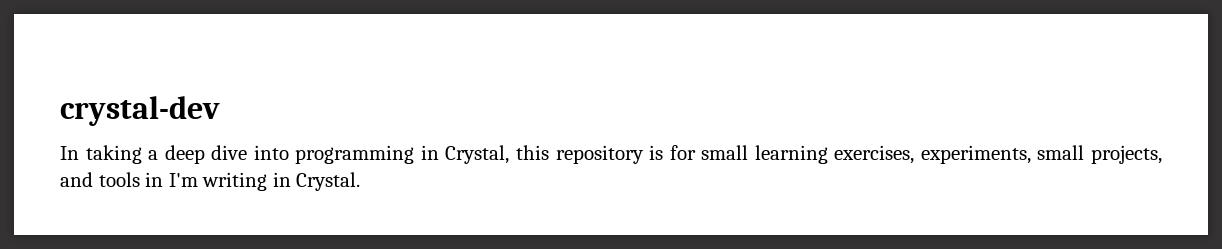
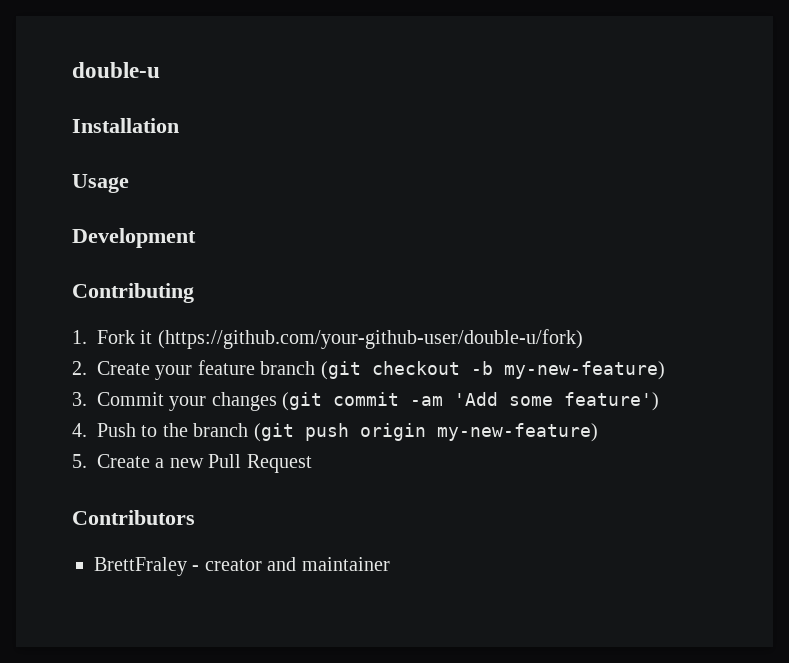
- crystal-dev
- In taking a deep dive into programming in Crystal, this repository is for small learning exercises, experiments, small projects, and tools in I'm writing in Crystal.
+ double-u
+ Installation
+ Usage
+ Development
+ Contributing
+ 1. Fork it (https://github.com/your-github-user/double-u/fork)
+ 2. Create your feature branch (git checkout -b my-new-feature)
+ 3. Commit your changes (git commit -am 'Add some feature')
+ 4. Push to the branch (git push origin my-new-feature)
+ 5. Create a new Pull Request
+ Contributors
+ BrettFraley - creator and maintainer

